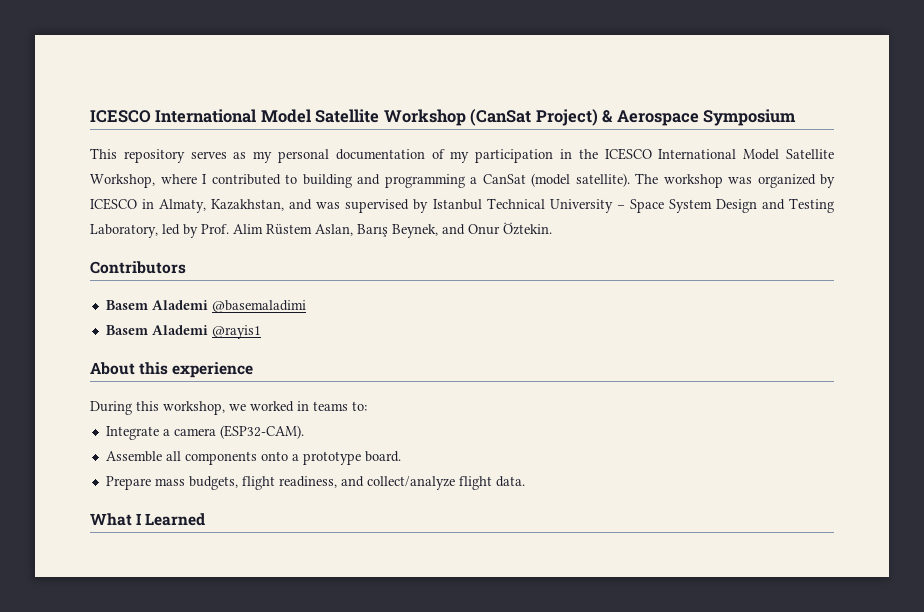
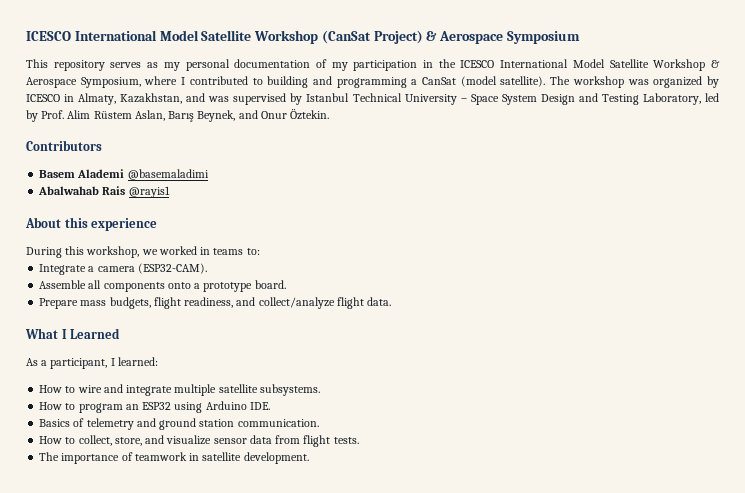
- This repository serves as my personal documentation of my participation in the ICESCO International Model Satellite Workshop, where I contributed to building and programming a CanSat (model satellite).
+ This repository serves as my personal documentation of my participation in the ICESCO International Model Satellite Workshop & Aerospace Symposium, where I contributed to building and programming a CanSat (model satellite).
- Basem Alademi @rayis1
+ Abalwahab Rais @rayis1
+ As a participant, I learned:
+ How to wire and integrate multiple satellite subsystems.
+ How to program an ESP32 using Arduino IDE.
+ Basics of telemetry and ground station communication.
+ How to collect, store, and visualize sensor data from flight tests.
+ The importance of teamwork in satellite development.

